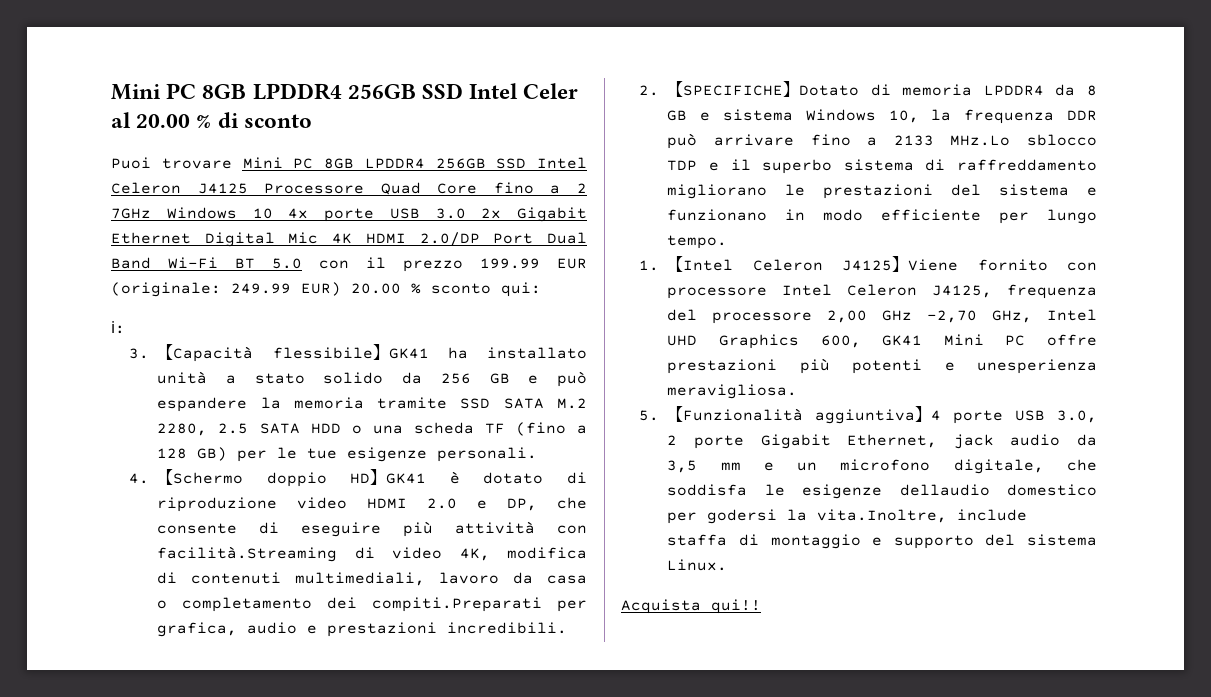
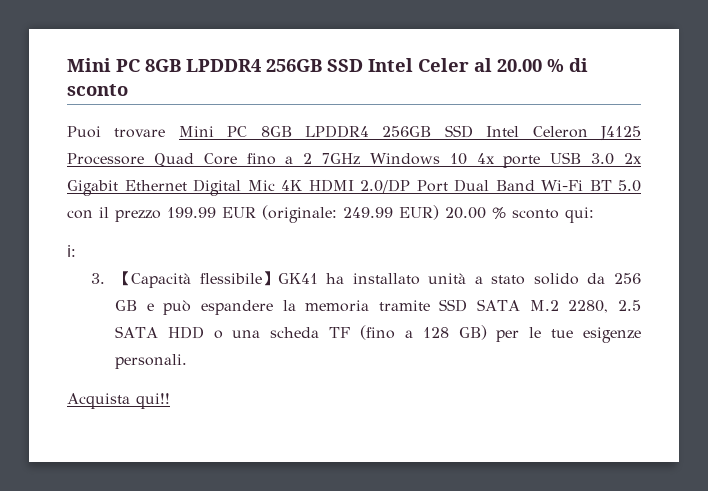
- 4.【Schermo doppio HD】GK41 è dotato di riproduzione video HDMI 2.0 e DP, che consente di eseguire più attività con facilità.Streaming di video 4K, modifica di contenuti multimediali, lavoro da casa o completamento dei compiti.Preparati per grafica, audio e prestazioni incredibili.
- 2.【SPECIFICHE】Dotato di memoria LPDDR4 da 8 GB e sistema Windows 10, la frequenza DDR può arrivare fino a 2133 MHz.Lo sblocco TDP e il superbo sistema di raffreddamento migliorano le prestazioni del sistema e funzionano in modo efficiente per lungo tempo.
- 1.【Intel Celeron J4125】Viene fornito con processore Intel Celeron J4125, frequenza del processore 2,00 GHz -2,70 GHz, Intel UHD Graphics 600, GK41 Mini PC offre prestazioni più potenti e unesperienza meravigliosa.
- 5.【Funzionalità aggiuntiva】4 porte USB 3.0, 2 porte Gigabit Ethernet, jack audio da 3,5 mm e un microfono digitale, che soddisfa le esigenze dellaudio domestico per godersi la vita.Inoltre, include staffa di montaggio e supporto del sistema Linux.

